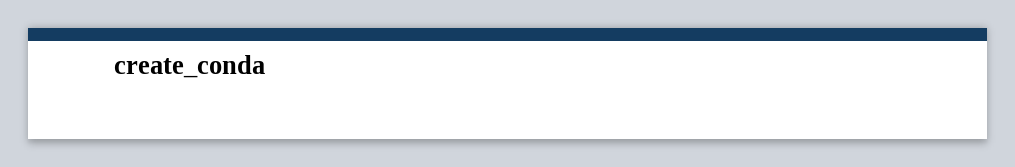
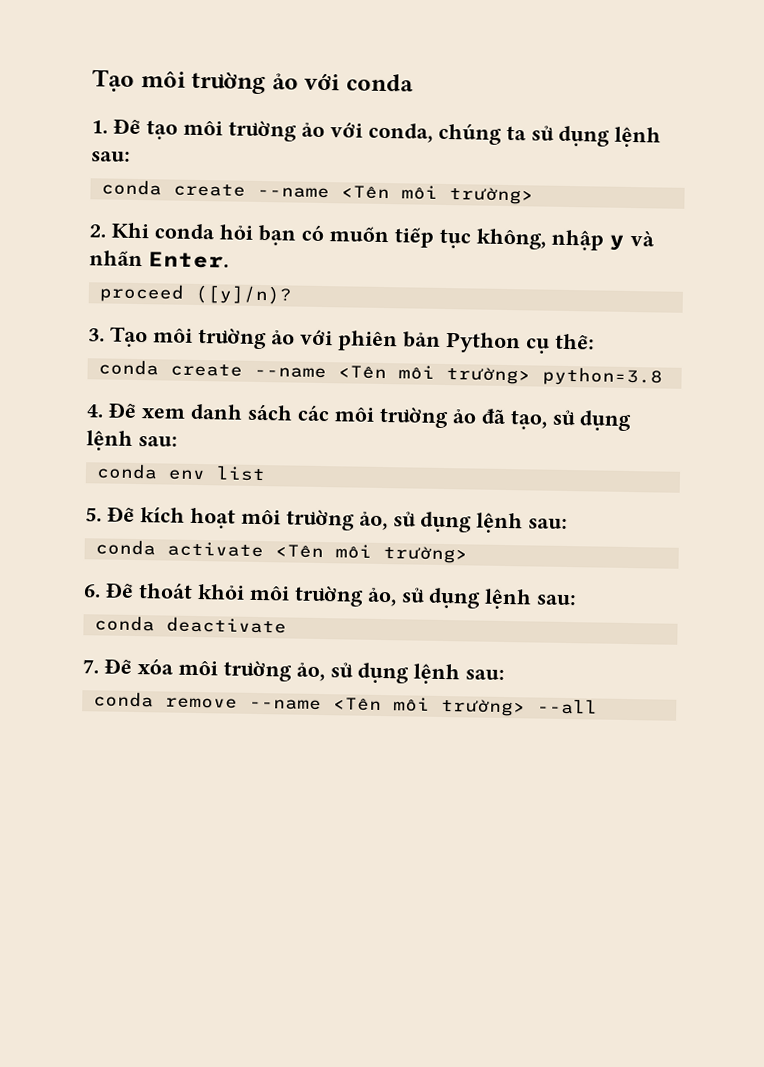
- create_conda
+ Tạo môi trường ảo với conda
+ 1. Để tạo môi trường ảo với conda, chúng ta sử dụng lệnh sau:
+ conda create --name <Tên môi trường>
+ 2. Khi conda hỏi bạn có muốn tiếp tục không, nhập y và nhấn Enter.
+ proceed ([y]/n)?
+ 3. Tạo môi trường ảo với phiên bản Python cụ thể:
+ conda create --name <Tên môi trường> python=3.8
+ 4. Để xem danh sách các môi trường ảo đã tạo, sử dụng lệnh sau:
+ conda env list
+ 5. Để kích hoạt môi trường ảo, sử dụng lệnh sau:
+ conda activate <Tên môi trường>
+ 6. Để thoát khỏi môi trường ảo, sử dụng lệnh sau:
+ conda deactivate
+ 7. Để xóa môi trường ảo, sử dụng lệnh sau:
+ conda remove --name <Tên môi trường> --all

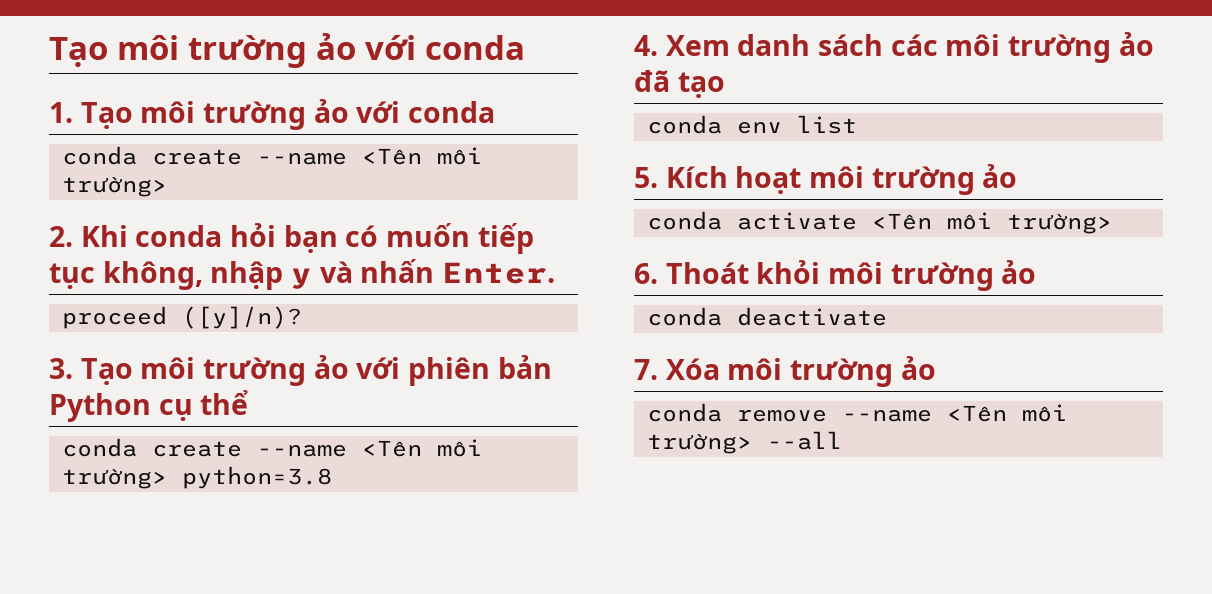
- 1. Để tạo môi trường ảo với conda, chúng ta sử dụng lệnh sau:
+ 1. Tạo môi trường ảo với conda
- 3. Tạo môi trường ảo với phiên bản Python cụ thể:
+ 3. Tạo môi trường ảo với phiên bản Python cụ thể
- 4. Để xem danh sách các môi trường ảo đã tạo, sử dụng lệnh sau:
+ 4. Xem danh sách các môi trường ảo đã tạo
- 5. Để kích hoạt môi trường ảo, sử dụng lệnh sau:
+ 5. Kích hoạt môi trường ảo
- 6. Để thoát khỏi môi trường ảo, sử dụng lệnh sau:
+ 6. Thoát khỏi môi trường ảo
  conda deactivate
- 7. Để xóa môi trường ảo, sử dụng lệnh sau:
+ 7. Xóa môi trường ảo

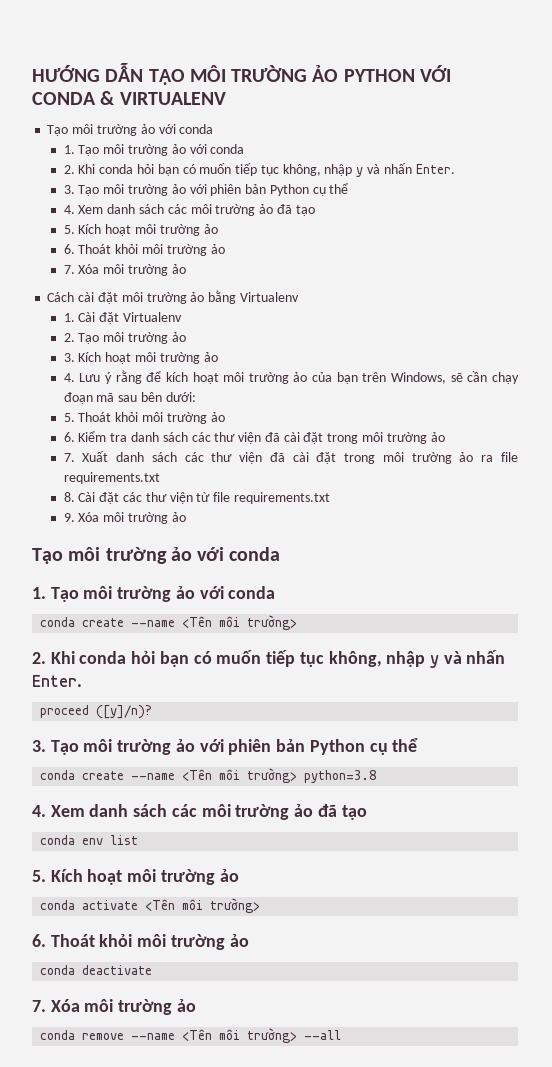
+ HƯỚNG DẪN TẠO MÔI TRƯỜNG ẢO PYTHON VỚI CONDA & VIRTUALENV
+ Tạo môi trường ảo với conda
+ 1. Tạo môi trường ảo với conda
+ 2. Khi conda hỏi bạn có muốn tiếp tục không, nhập y và nhấn Enter.
+ 3. Tạo môi trường ảo với phiên bản Python cụ thể
+ 4. Xem danh sách các môi trường ảo đã tạo
+ 5. Kích hoạt môi trường ảo
+ 6. Thoát khỏi môi trường ảo
+ 7. Xóa môi trường ảo
+ Cách cài đặt môi trường ảo bằng Virtualenv
+ 1. Cài đặt Virtualenv
+ 2. Tạo môi trường ảo
+ 3. Kích hoạt môi trường ảo
+ 4. Lưu ý rằng để kích hoạt môi trường ảo của bạn trên Windows, sẽ cần chạy đoạn mã sau bên dưới:
+ 5. Thoát khỏi môi trường ảo
+ 6. Kiểm tra danh sách các thư viện đã cài đặt trong môi trường ảo
+ 7. Xuất danh sách các thư viện đã cài đặt trong môi trường ảo ra file requirements.txt
+ 8. Cài đặt các thư viện từ file requirements.txt
+ 9. Xóa môi trường ảo

